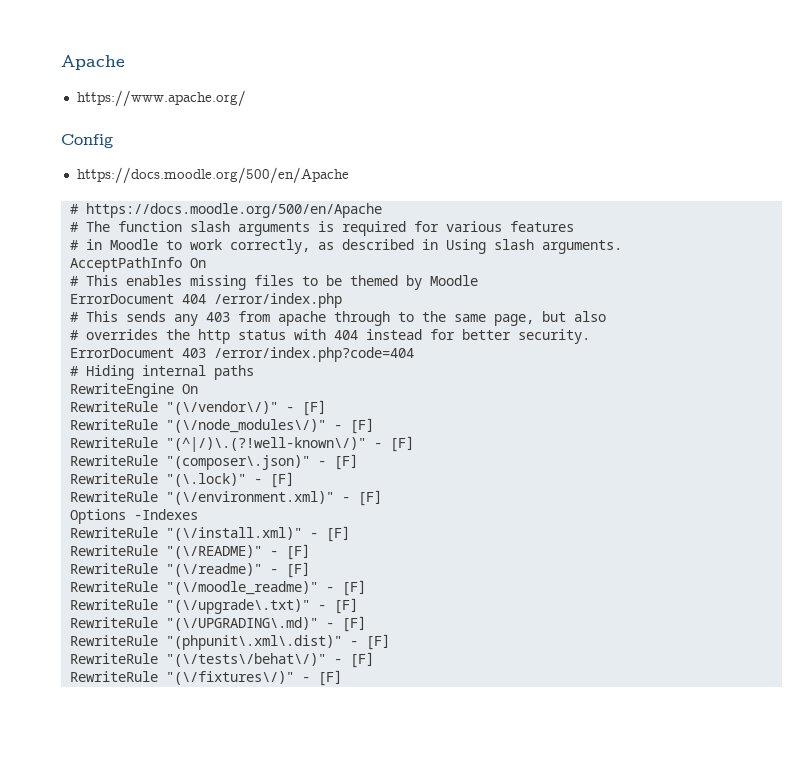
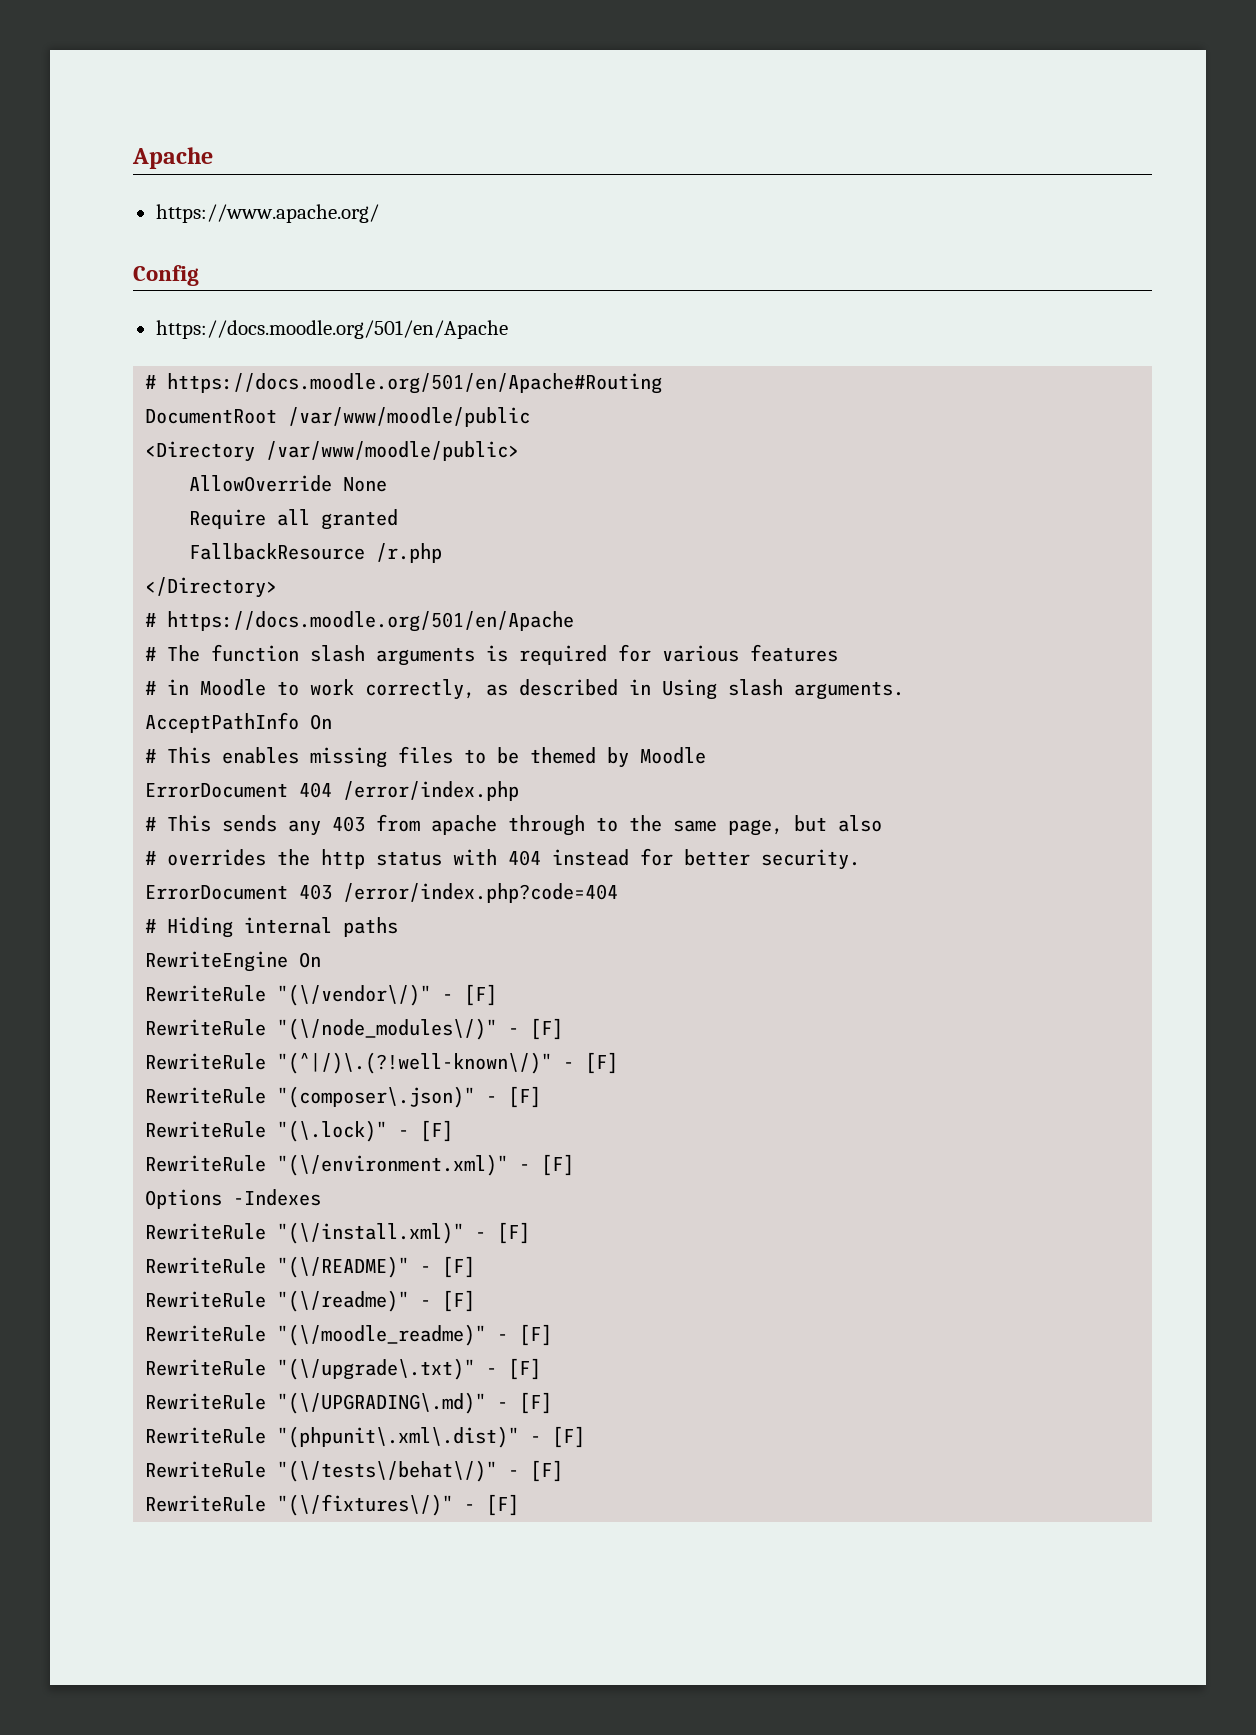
  Config
- https://docs.moodle.org/500/en/Apache
- # https://docs.moodle.org/500/en/Apache
+ https://docs.moodle.org/501/en/Apache
+ # https://docs.moodle.org/501/en/Apache#Routing
+ DocumentRoot /var/www/moodle/public
+ <Directory /var/www/moodle/public>
+ AllowOverride None
+ Require all granted
+ FallbackResource /r.php
+ </Directory>
+ # https://docs.moodle.org/501/en/Apache

